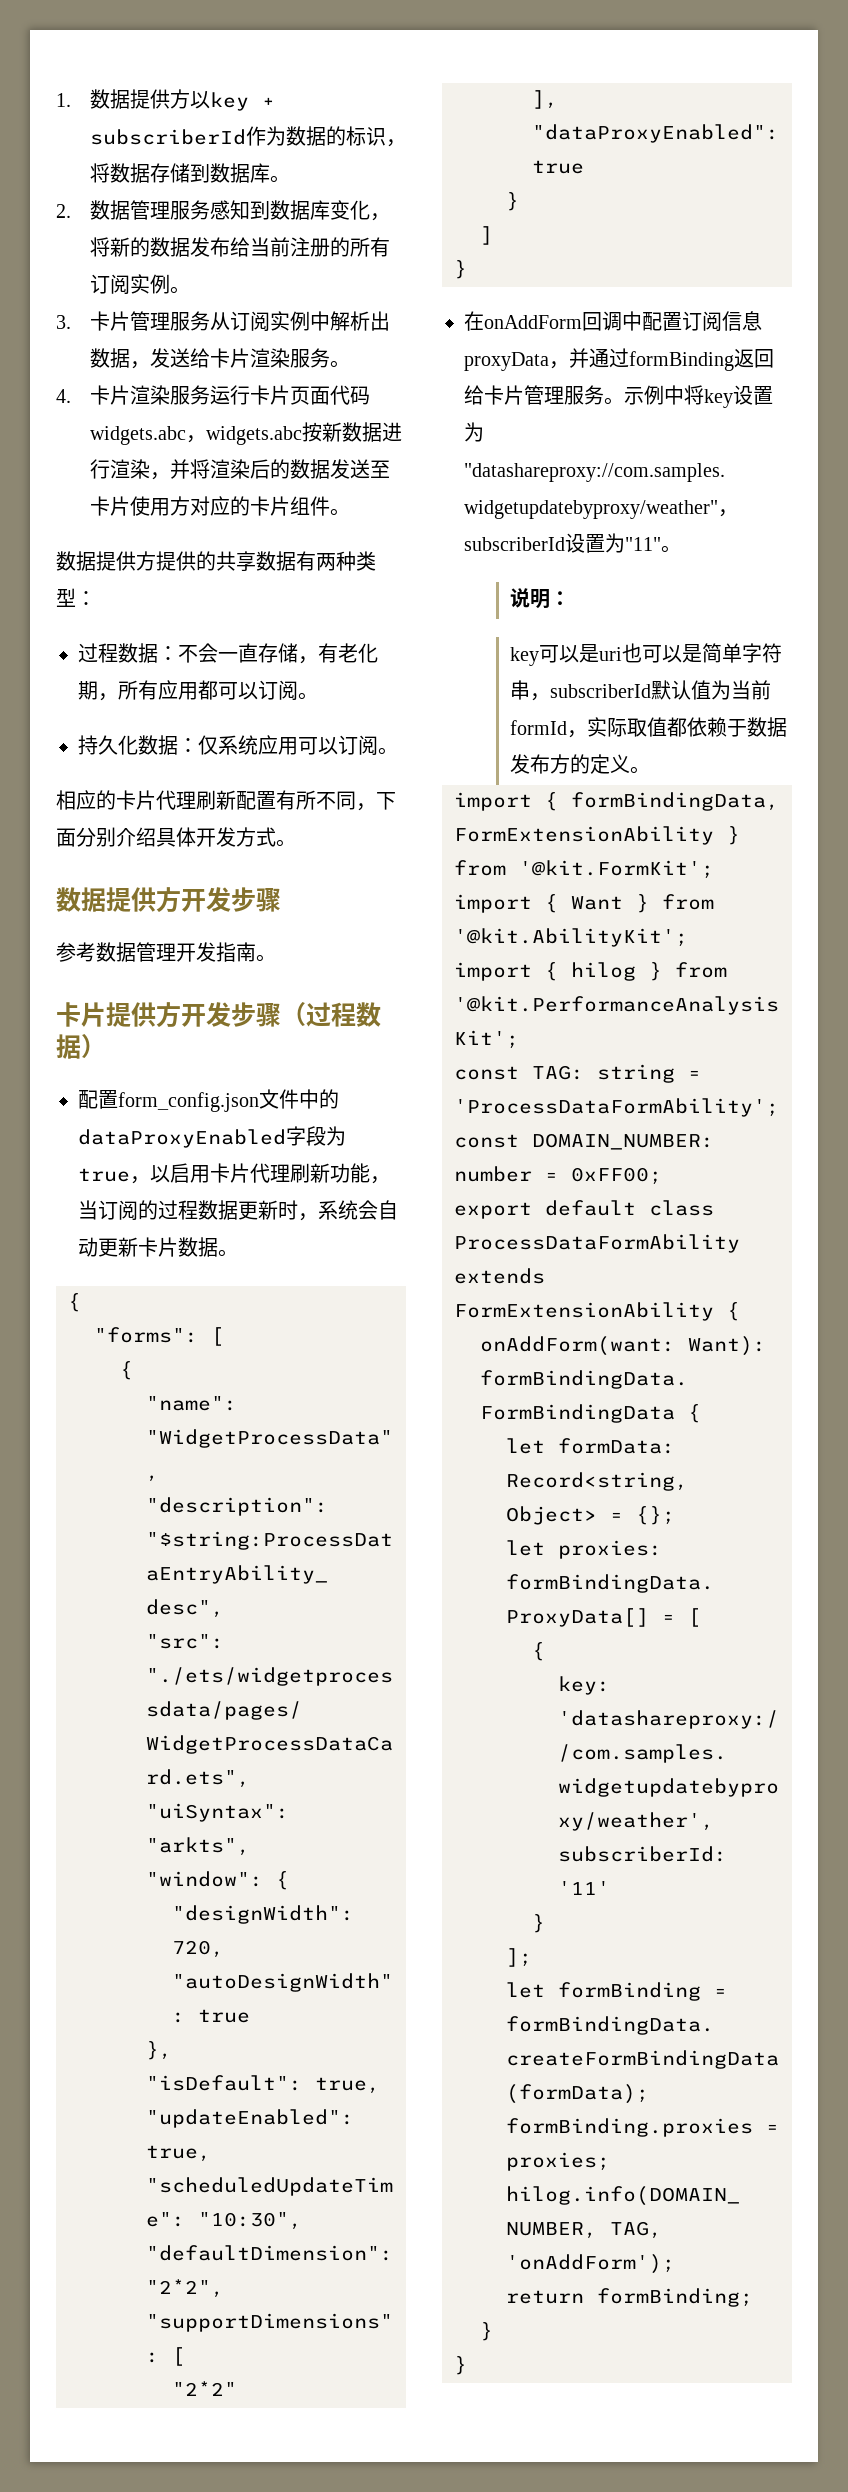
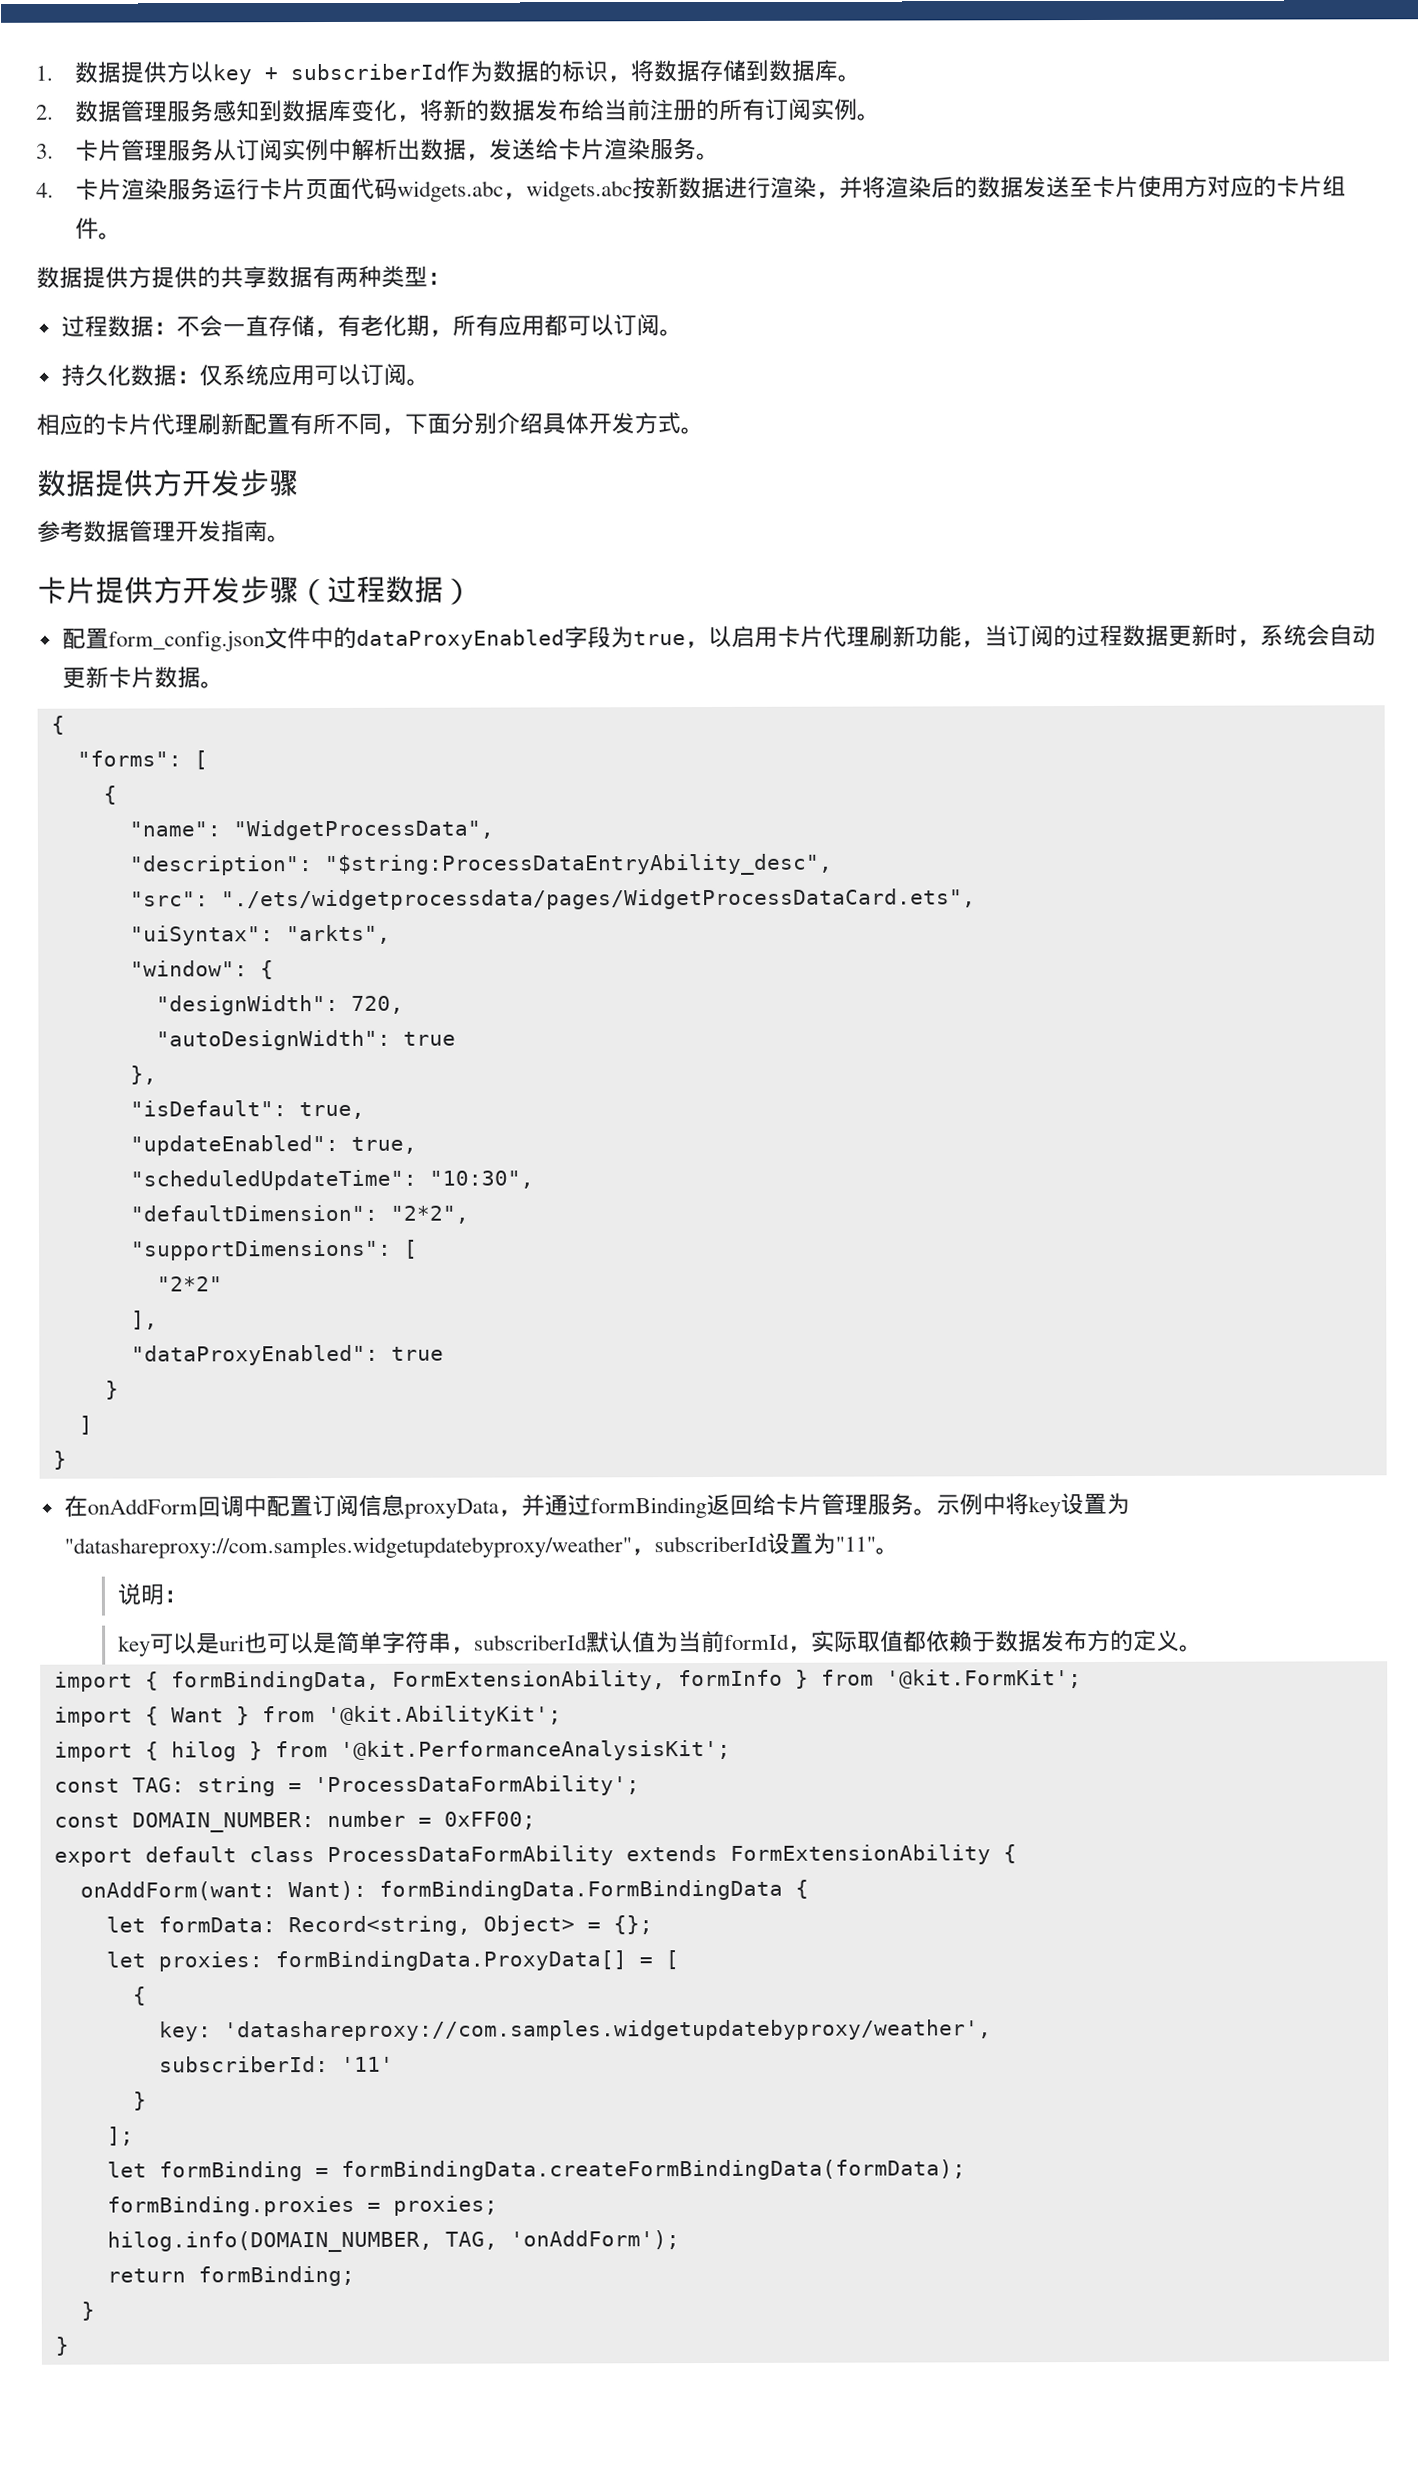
- import { formBindingData, FormExtensionAbility } from '@kit.FormKit';
+ import { formBindingData, FormExtensionAbility, formInfo } from '@kit.FormKit';

